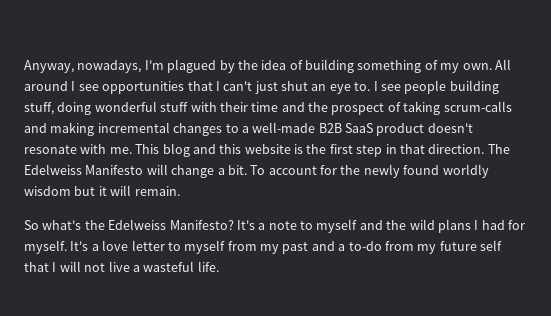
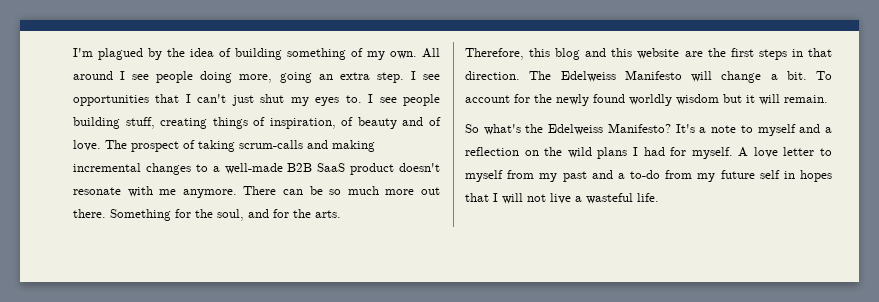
- Anyway, nowadays, I'm plagued by the idea of building something of my own.
+ I'm plagued by the idea of building something of my own.
- All around I see opportunities that I can't just shut an eye to.
+ All around I see people doing more, going an extra step. I see opportunities that I can't just shut my eyes to.
- I see people building stuff, doing wonderful stuff with their time and the prospect of taking scrum-calls and making incremental changes to a well-made B2B SaaS product doesn't resonate with me. This blog and this website is the first step in that direction.
+ I see people building stuff, creating things of inspiration, of beauty and of love. The prospect of taking scrum-calls and making incremental changes to a well-made B2B SaaS product doesn't resonate with me anymore. There can be so much more out there. Something for the soul, and for the arts.
+ Therefore, this blog and this website are the first steps in that direction.
- It's a note to myself and the wild plans I had for myself.
+ It's a note to myself and a reflection on the wild plans I had for myself.
- It's a love letter to myself from my past and a to-do from my future self that I will not live a wasteful life.
+ A love letter to myself from my past and a to-do from my future self in hopes that I will not live a wasteful life.

